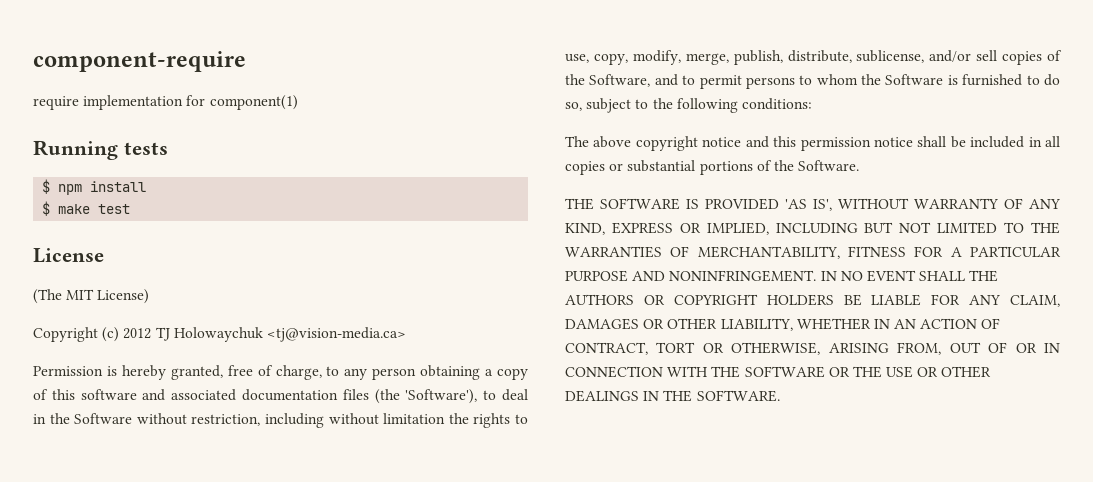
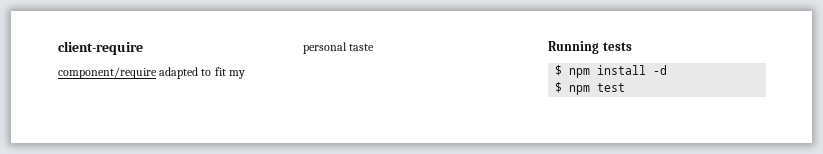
- component-require
- require implementation for component(1)
+ client-require
+ component/require adapted to fit my personal taste
- $ npm install
- $ make test
+ $ npm install -d
+ $ npm test
- License
- (The MIT License)
- Copyright (c) 2012 TJ Holowaychuk <tj@vision-media.ca>
- Permission is hereby granted, free of charge, to any person obtaining a copy of this software and associated documentation files (the 'Software'), to deal in the Software without restriction, including without limitation the rights to use, copy, modify, merge, publish, distribute, sublicense, and/or sell copies of the Software, and to permit persons to whom the Software is furnished to do so, subject to the following conditions:
- The above copyright notice and this permission notice shall be included in all copies or substantial portions of the Software.
- THE SOFTWARE IS PROVIDED 'AS IS', WITHOUT WARRANTY OF ANY KIND, EXPRESS OR IMPLIED, INCLUDING BUT NOT LIMITED TO THE WARRANTIES OF MERCHANTABILITY, FITNESS FOR A PARTICULAR PURPOSE AND NONINFRINGEMENT. IN NO EVENT SHALL THE AUTHORS OR COPYRIGHT HOLDERS BE LIABLE FOR ANY CLAIM, DAMAGES OR OTHER LIABILITY, WHETHER IN AN ACTION OF CONTRACT, TORT OR OTHERWISE, ARISING FROM, OUT OF OR IN CONNECTION WITH THE SOFTWARE OR THE USE OR OTHER DEALINGS IN THE SOFTWARE.

